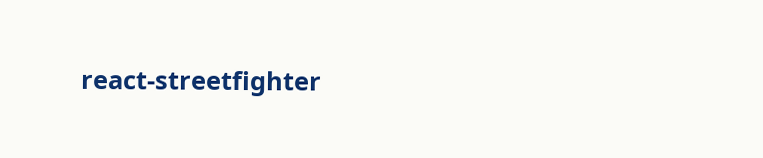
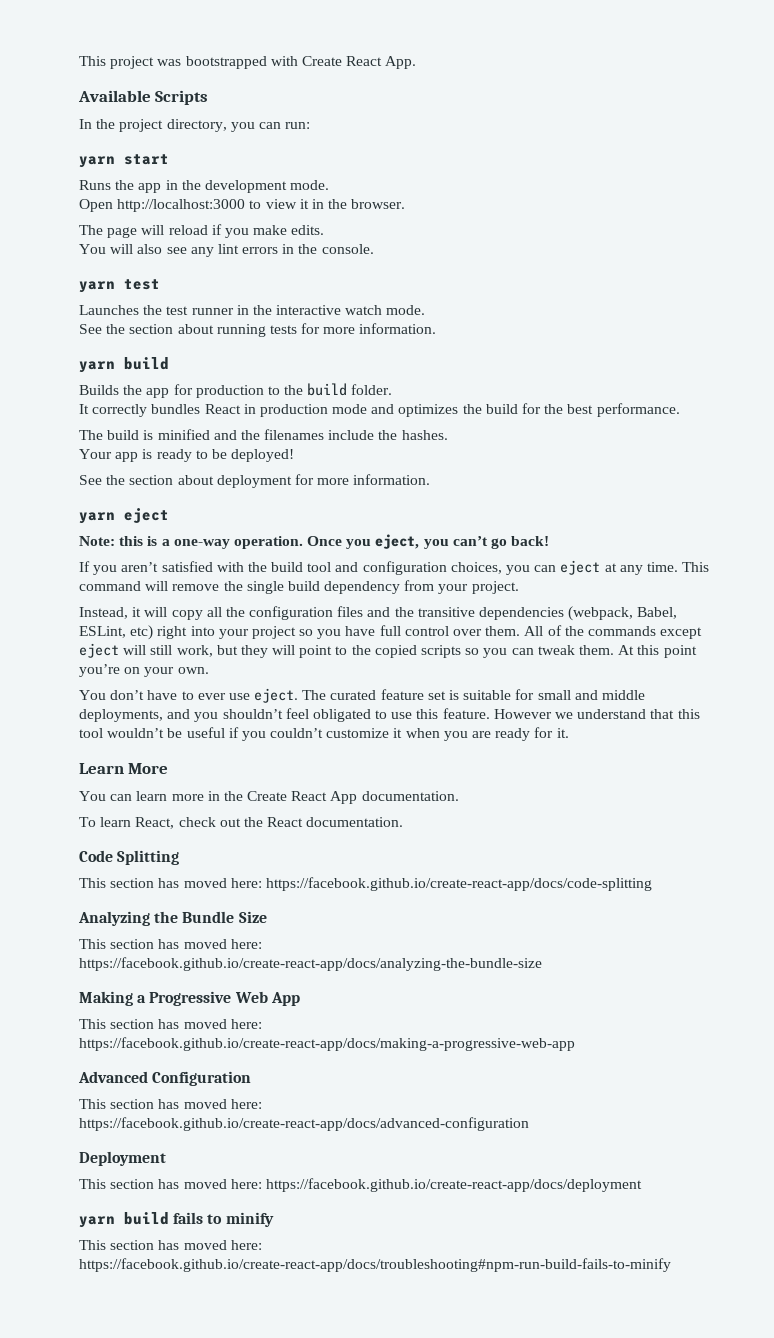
- react-streetfighter
+ This project was bootstrapped with Create React App.
+ Available Scripts
+ In the project directory, you can run:
+ yarn start
+ Runs the app in the development mode.
+ Open http://localhost:3000 to view it in the browser.
+ The page will reload if you make edits.
+ You will also see any lint errors in the console.
+ yarn test
+ Launches the test runner in the interactive watch mode.
+ See the section about running tests for more information.
+ yarn build
+ Builds the app for production to the build folder.
+ It correctly bundles React in production mode and optimizes the build for the best performance.
+ The build is minified and the filenames include the hashes.
+ Your app is ready to be deployed!
+ See the section about deployment for more information.
+ yarn eject
+ Note: this is a one-way operation. Once you eject, you can’t go back!
+ If you aren’t satisfied with the build tool and configuration choices, you can eject at any time. This command will remove the single build dependency from your project.
+ Instead, it will copy all the configuration files and the transitive dependencies (webpack, Babel, ESLint, etc) right into your project so you have full control over them. All of the commands except eject will still work, but they will point to the copied scripts so you can tweak them. At this point you’re on your own.
+ You don’t have to ever use eject. The curated feature set is suitable for small and middle deployments, and you shouldn’t feel obligated to use this feature. However we understand that this tool wouldn’t be useful if you couldn’t customize it when you are ready for it.
+ Learn More
+ You can learn more in the Create React App documentation.
+ To learn React, check out the React documentation.
+ Code Splitting
+ This section has moved here: https://facebook.github.io/create-react-app/docs/code-splitting
+ Analyzing the Bundle Size
+ This section has moved here: https://facebook.github.io/create-react-app/docs/analyzing-the-bundle-size
+ Making a Progressive Web App
+ This section has moved here: https://facebook.github.io/create-react-app/docs/making-a-progressive-web-app
+ Advanced Configuration
+ This section has moved here: https://facebook.github.io/create-react-app/docs/advanced-configuration
+ Deployment
+ This section has moved here: https://facebook.github.io/create-react-app/docs/deployment
+ yarn build fails to minify
+ This section has moved here: https://facebook.github.io/create-react-app/docs/troubleshooting#npm-run-build-fails-to-minify

